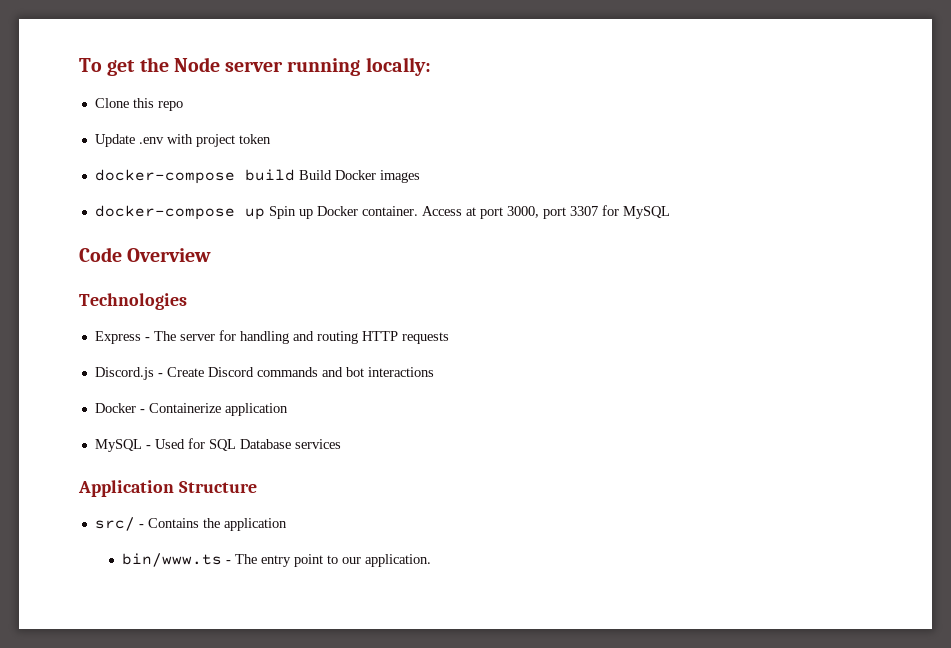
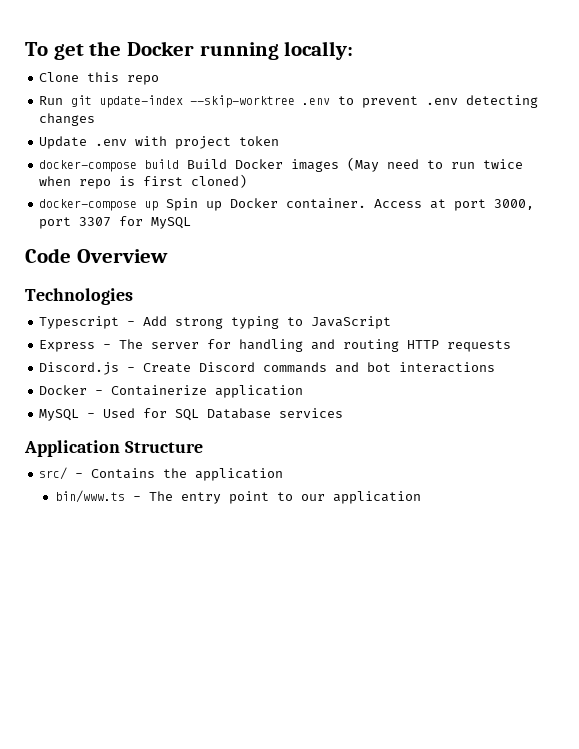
- To get the Node server running locally:
+ To get the Docker running locally:
+ Run git update-index --skip-worktree .env to prevent .env detecting changes
- docker-compose build Build Docker images
+ docker-compose build Build Docker images (May need to run twice when repo is first cloned)
+ Typescript - Add strong typing to JavaScript
- bin/www.ts - The entry point to our application.
+ bin/www.ts - The entry point to our application

